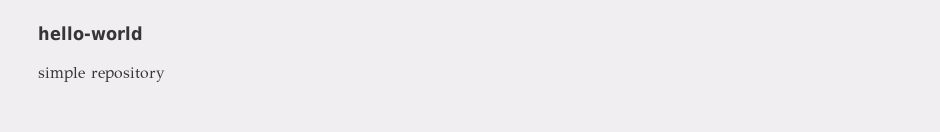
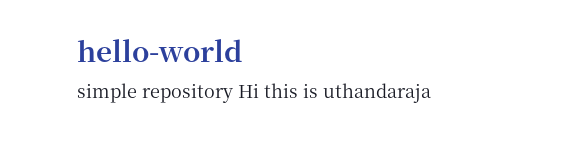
- simple repository
+ simple repository Hi this is uthandaraja

